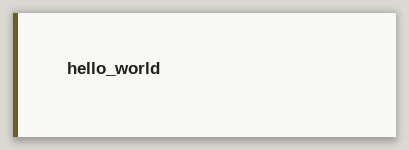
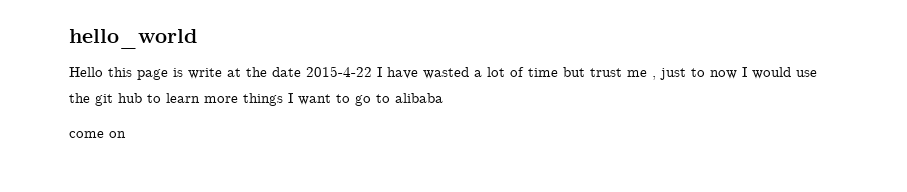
+ Hello this page is write at the date 2015-4-22 I have wasted a lot of time but trust me , just to now I would use the git hub to learn more things I want to go to alibaba
+ come on

